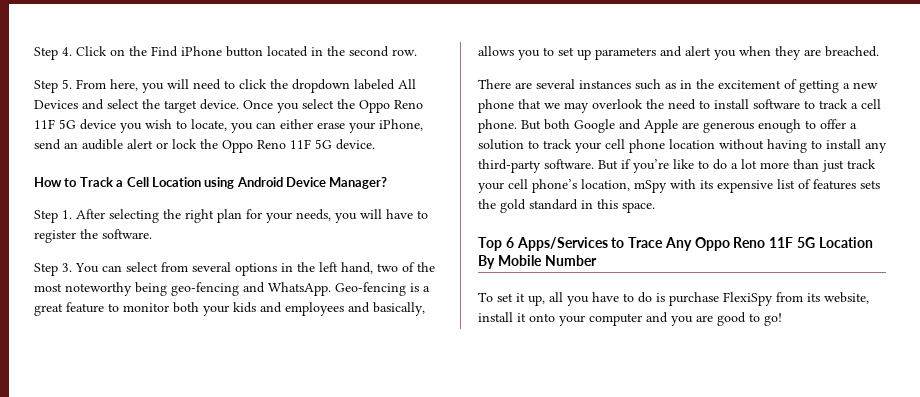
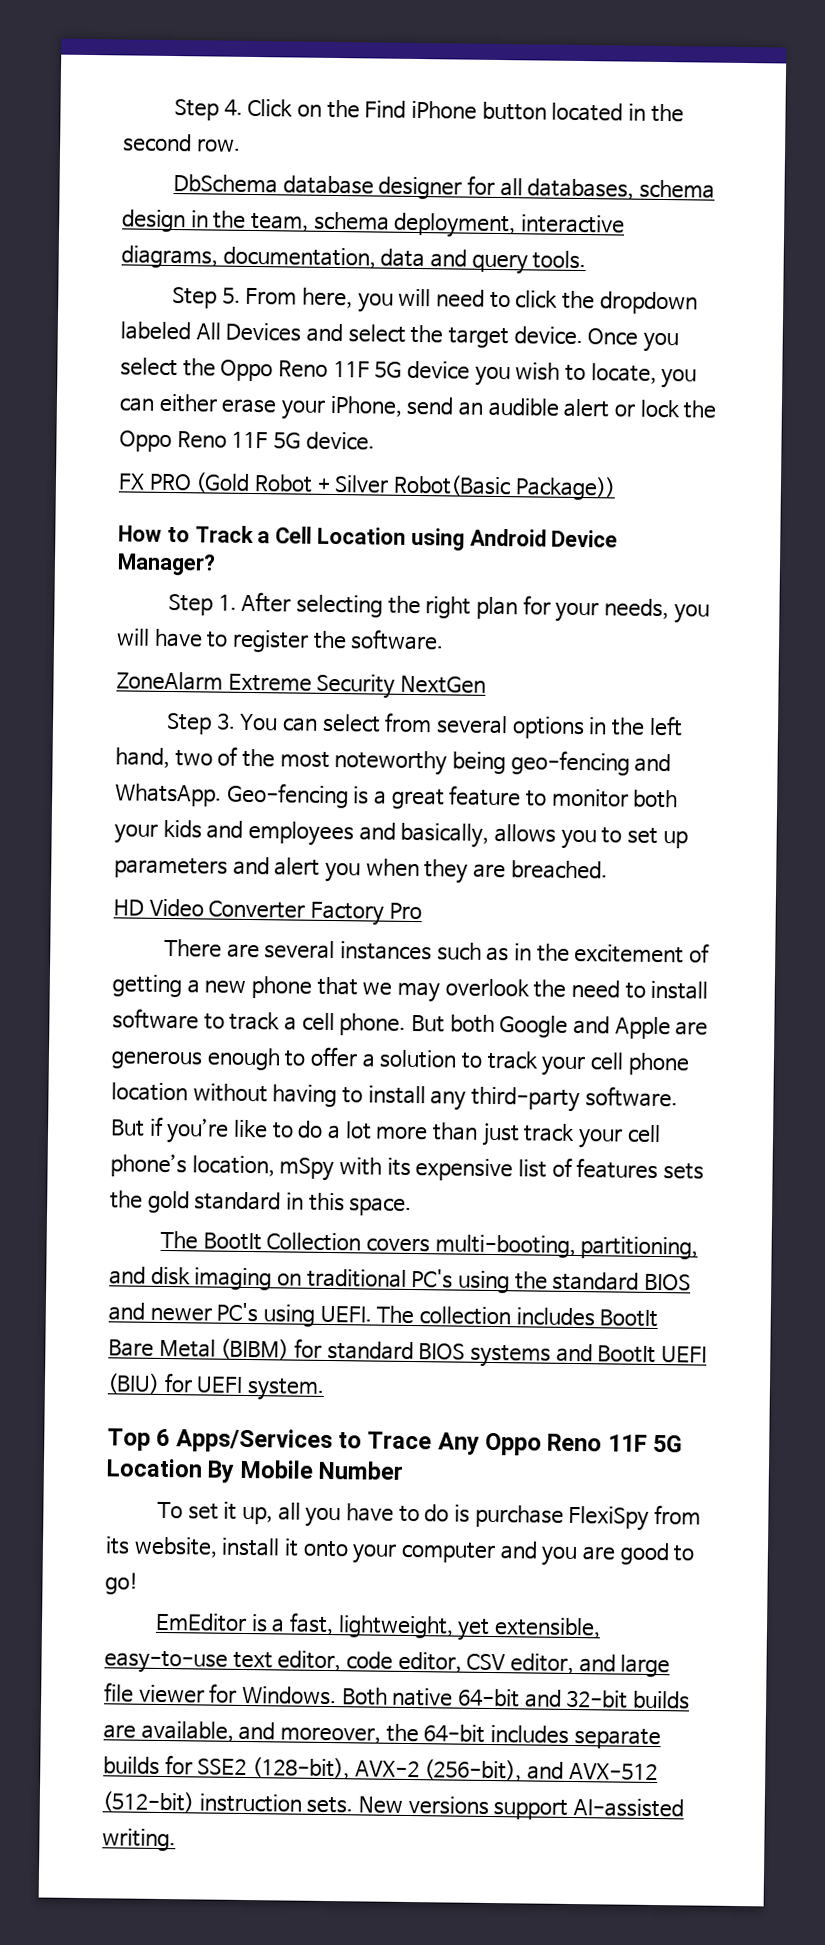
+ DbSchema database designer for all databases, schema design in the team, schema deployment, interactive diagrams, documentation, data and query tools.
+ FX PRO (Gold Robot + Silver Robot(Basic Package))
+ ZoneAlarm Extreme Security NextGen
+ HD Video Converter Factory Pro
+ The BootIt Collection covers multi-booting, partitioning, and disk imaging on traditional PC's using the standard BIOS and newer PC's using UEFI. The collection includes BootIt Bare Metal (BIBM) for standard BIOS systems and BootIt UEFI (BIU) for UEFI system.
+ EmEditor is a fast, lightweight, yet extensible, easy-to-use text editor, code editor, CSV editor, and large file viewer for Windows. Both native 64-bit and 32-bit builds are available, and moreover, the 64-bit includes separate builds for SSE2 (128-bit), AVX-2 (256-bit), and AVX-512 (512-bit) instruction sets. New versions support AI-assisted writing.

